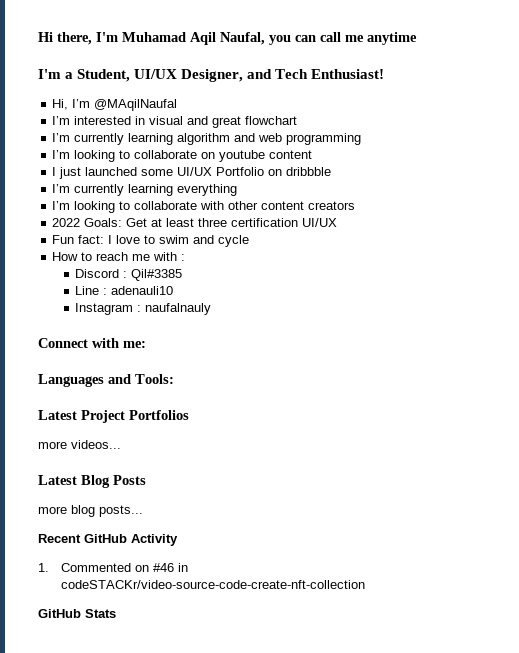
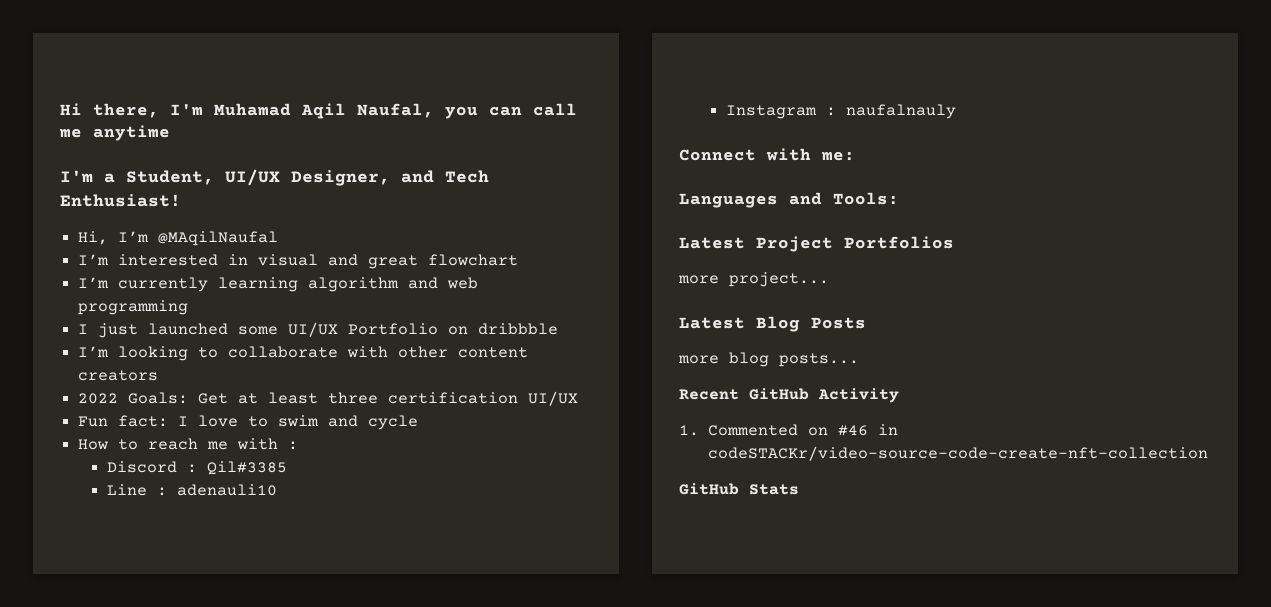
- I’m looking to collaborate on youtube content
- I’m currently learning everything
- more videos...
+ more project...

